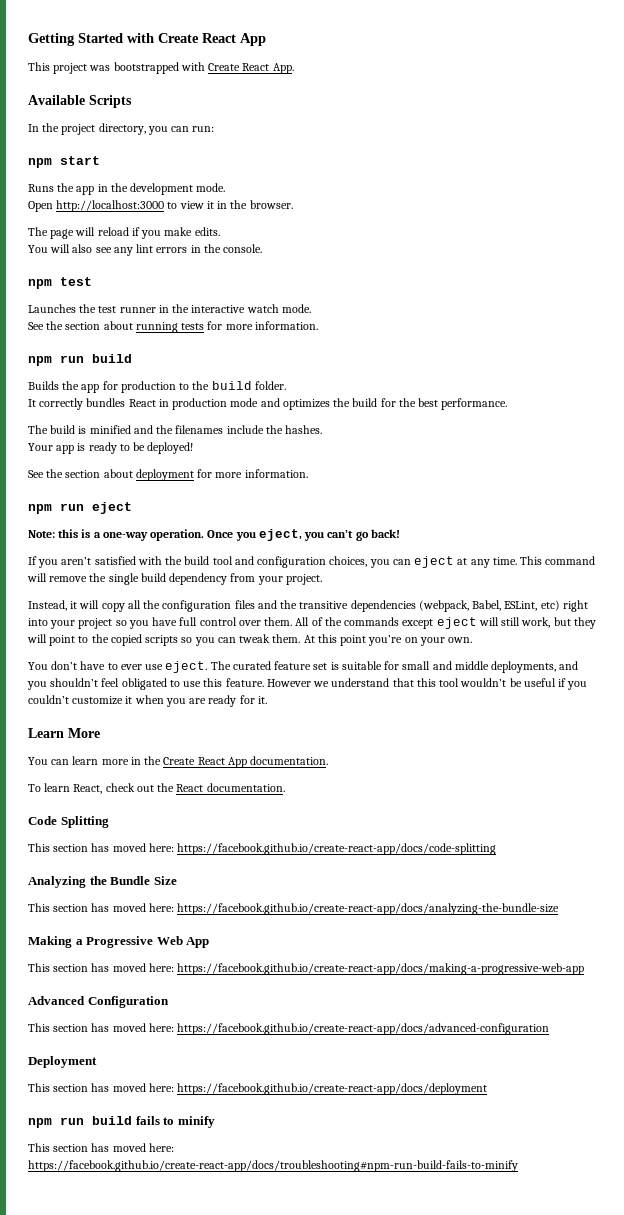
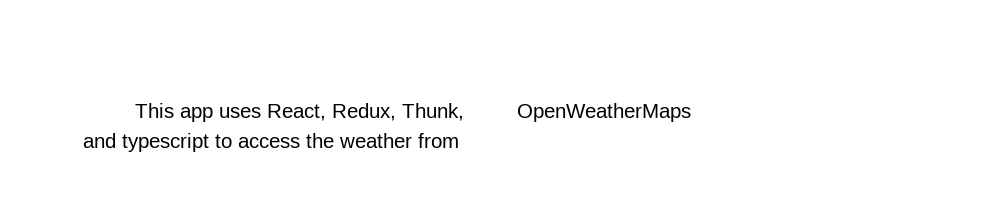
- Getting Started with Create React App
- This project was bootstrapped with Create React App.
- Available Scripts
- In the project directory, you can run:
- npm start
- Runs the app in the development mode.
- Open http://localhost:3000 to view it in the browser.
- The page will reload if you make edits.
- You will also see any lint errors in the console.
- npm test
- Launches the test runner in the interactive watch mode.
- See the section about running tests for more information.
- npm run build
- Builds the app for production to the build folder.
- It correctly bundles React in production mode and optimizes the build for the best performance.
- The build is minified and the filenames include the hashes.
- Your app is ready to be deployed!
- See the section about deployment for more information.
- npm run eject
- Note: this is a one-way operation. Once you eject, you can’t go back!
- If you aren’t satisfied with the build tool and configuration choices, you can eject at any time. This command will remove the single build dependency from your project.
- Instead, it will copy all the configuration files and the transitive dependencies (webpack, Babel, ESLint, etc) right into your project so you have full control over them. All of the commands except eject will still work, but they will point to the copied scripts so you can tweak them. At this point you’re on your own.
- You don’t have to ever use eject. The curated feature set is suitable for small and middle deployments, and you shouldn’t feel obligated to use this feature. However we understand that this tool wouldn’t be useful if you couldn’t customize it when you are ready for it.
- Learn More
- You can learn more in the Create React App documentation.
- To learn React, check out the React documentation.
- Code Splitting
- This section has moved here: https://facebook.github.io/create-react-app/docs/code-splitting
- Analyzing the Bundle Size
- This section has moved here: https://facebook.github.io/create-react-app/docs/analyzing-the-bundle-size
- Making a Progressive Web App
- This section has moved here: https://facebook.github.io/create-react-app/docs/making-a-progressive-web-app
- Advanced Configuration
- This section has moved here: https://facebook.github.io/create-react-app/docs/advanced-configuration
- Deployment
- This section has moved here: https://facebook.github.io/create-react-app/docs/deployment
- npm run build fails to minify
- This section has moved here: https://facebook.github.io/create-react-app/docs/troubleshooting#npm-run-build-fails-to-minify
+ This app uses React, Redux, Thunk, and typescript to access the weather from OpenWeatherMaps

